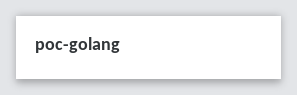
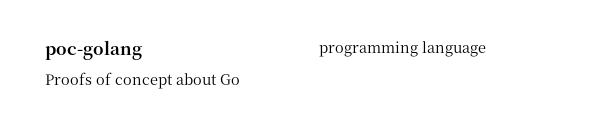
+ Proofs of concept about Go programming language

